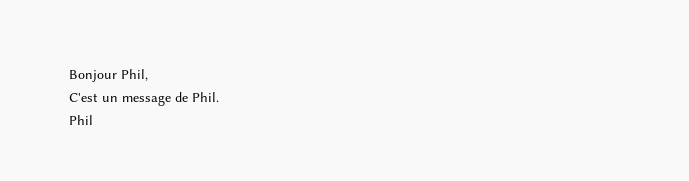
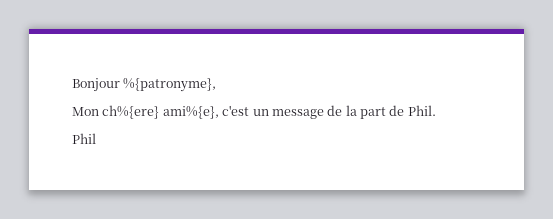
- Bonjour Phil,
- C'est un message de Phil.
+ Bonjour %{patronyme},
+ Mon ch%{ere} ami%{e}, c'est un message de la part de Phil.

